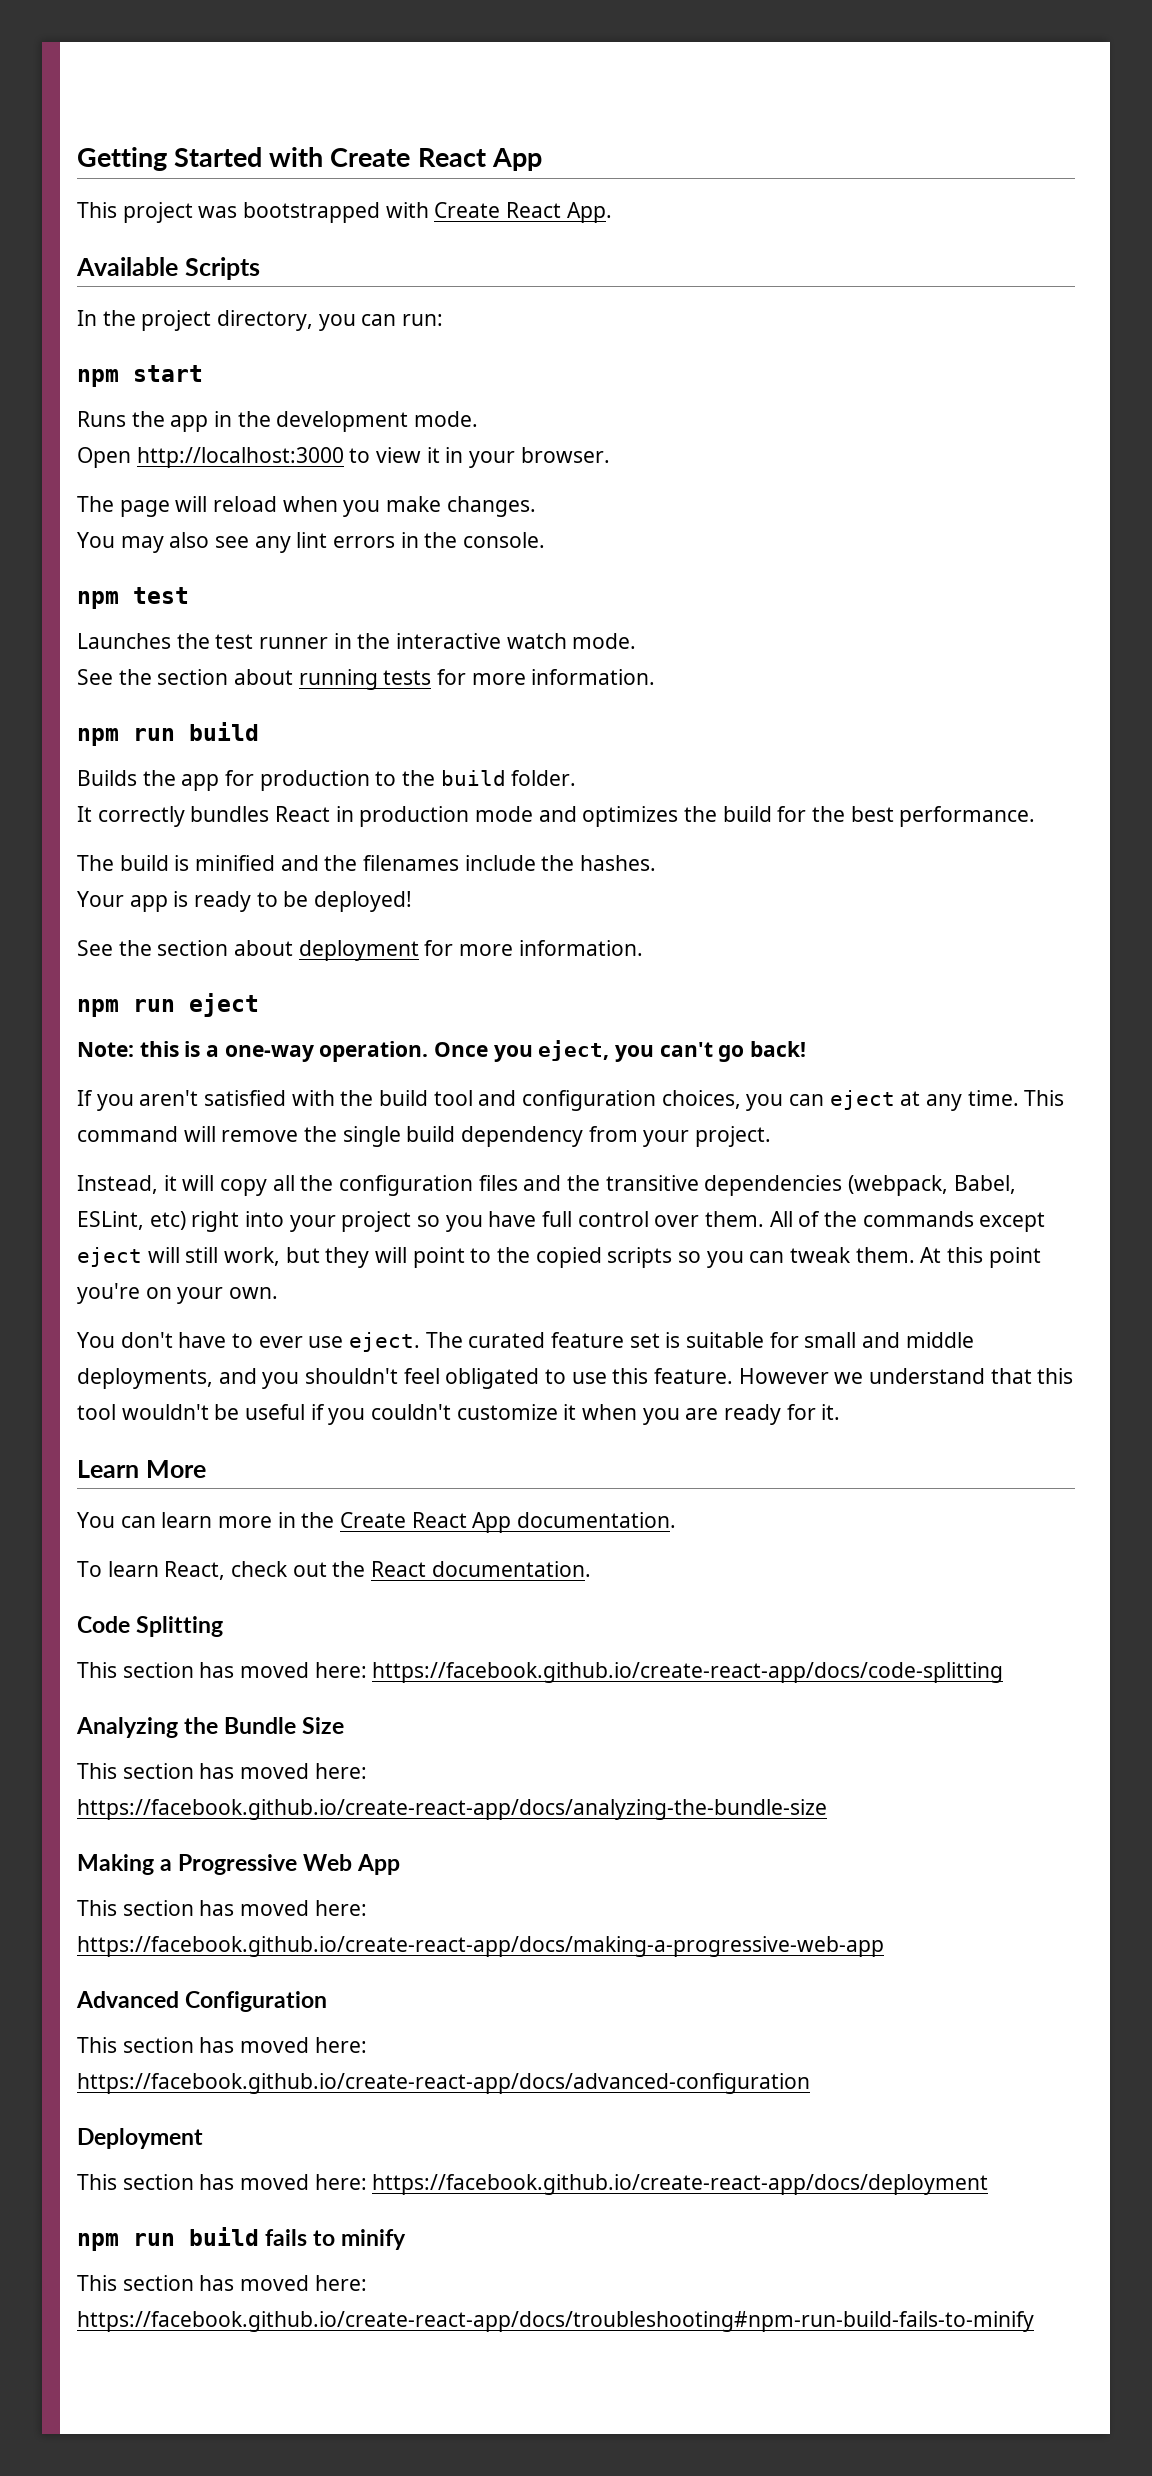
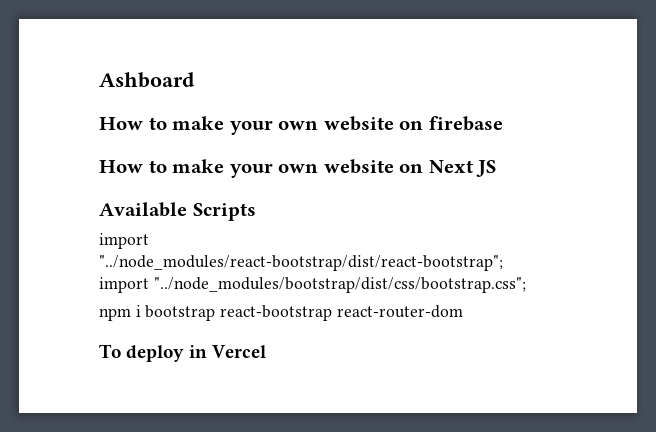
- Getting Started with Create React App
- This project was bootstrapped with Create React App.
+ Ashboard
+ How to make your own website on firebase
+ How to make your own website on Next JS
  Available Scripts
- In the project directory, you can run:
- npm start
- Runs the app in the development mode.
- Open http://localhost:3000 to view it in your browser.
- The page will reload when you make changes.
- You may also see any lint errors in the console.
- npm test
- Launches the test runner in the interactive watch mode.
- See the section about running tests for more information.
- npm run build
- Builds the app for production to the build folder.
- It correctly bundles React in production mode and optimizes the build for the best performance.
- The build is minified and the filenames include the hashes.
- Your app is ready to be deployed!
- See the section about deployment for more information.
- npm run eject
- Note: this is a one-way operation. Once you eject, you can't go back!
- If you aren't satisfied with the build tool and configuration choices, you can eject at any time. This command will remove the single build dependency from your project.
- Instead, it will copy all the configuration files and the transitive dependencies (webpack, Babel, ESLint, etc) right into your project so you have full control over them. All of the commands except eject will still work, but they will point to the copied scripts so you can tweak them. At this point you're on your own.
- You don't have to ever use eject. The curated feature set is suitable for small and middle deployments, and you shouldn't feel obligated to use this feature. However we understand that this tool wouldn't be useful if you couldn't customize it when you are ready for it.
- Learn More
- You can learn more in the Create React App documentation.
- To learn React, check out the React documentation.
- Code Splitting
- This section has moved here: https://facebook.github.io/create-react-app/docs/code-splitting
- Analyzing the Bundle Size
- This section has moved here: https://facebook.github.io/create-react-app/docs/analyzing-the-bundle-size
- Making a Progressive Web App
- This section has moved here: https://facebook.github.io/create-react-app/docs/making-a-progressive-web-app
- Advanced Configuration
- This section has moved here: https://facebook.github.io/create-react-app/docs/advanced-configuration
- Deployment
- This section has moved here: https://facebook.github.io/create-react-app/docs/deployment
- npm run build fails to minify
- This section has moved here: https://facebook.github.io/create-react-app/docs/troubleshooting#npm-run-build-fails-to-minify
+ import "../node_modules/react-bootstrap/dist/react-bootstrap"; import "../node_modules/bootstrap/dist/css/bootstrap.css";
+ npm i bootstrap react-bootstrap react-router-dom
+ To deploy in Vercel

